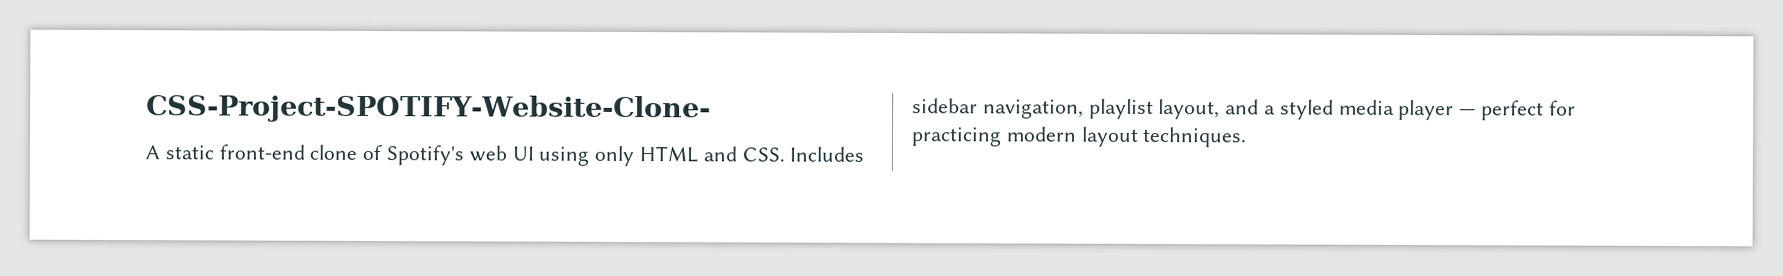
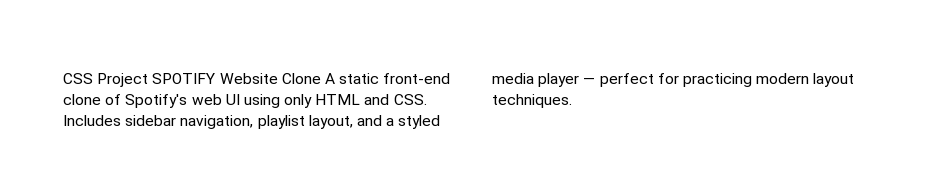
- CSS-Project-SPOTIFY-Website-Clone-
- A static front-end clone of Spotify's web UI using only HTML and CSS. Includes sidebar navigation, playlist layout, and a styled media player — perfect for practicing modern layout techniques.
+ CSS Project SPOTIFY Website Clone A static front-end clone of Spotify's web UI using only HTML and CSS. Includes sidebar navigation, playlist layout, and a styled media player — perfect for practicing modern layout techniques.

